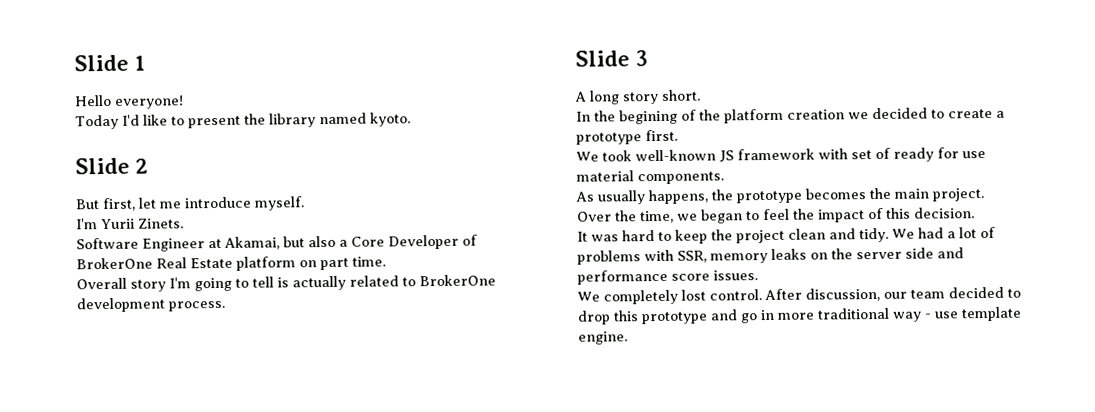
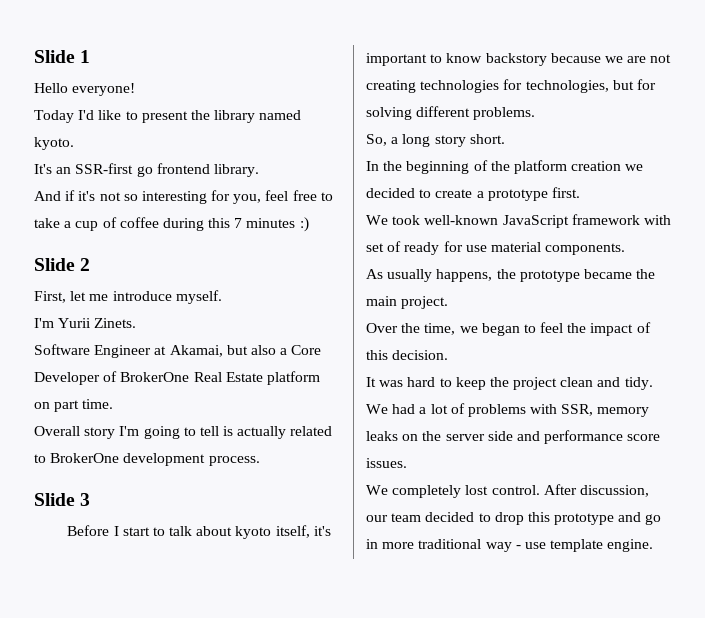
+ It's an SSR-first go frontend library.
+ And if it's not so interesting for you, feel free to take a cup of coffee during this 7 minutes :)
- But first, let me introduce myself.
+ First, let me introduce myself.
- A long story short.
+ Before I start to talk about kyoto itself, it's important to know backstory because we are not creating technologies for technologies, but for solving different problems.
+ So, a long story short.
- In the begining of the platform creation we decided to create a prototype first.
+ In the beginning of the platform creation we decided to create a prototype first.
- We took well-known JS framework with set of ready for use material components.
+ We took well-known JavaScript framework with set of ready for use material components.
- As usually happens, the prototype becomes the main project.
+ As usually happens, the prototype became the main project.

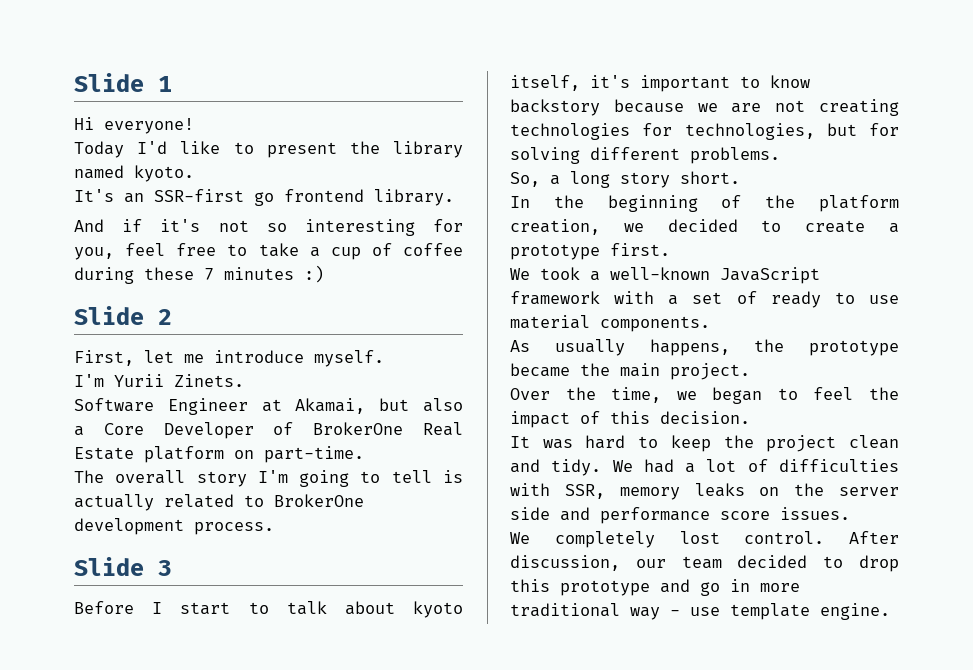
- Hello everyone!
+ Hi everyone!
- And if it's not so interesting for you, feel free to take a cup of coffee during this 7 minutes :)
+ And if it's not so interesting for you, feel free to take a cup of coffee during these 7 minutes :)
- Software Engineer at Akamai, but also a Core Developer of BrokerOne Real Estate platform on part time.
- Overall story I'm going to tell is actually related to BrokerOne development process.
+ Software Engineer at Akamai, but also a Core Developer of BrokerOne Real Estate platform on part-time.
+ The overall story I'm going to tell is actually related to BrokerOne development process.
- In the beginning of the platform creation we decided to create a prototype first.
+ In the beginning of the platform creation, we decided to create a prototype first.
- We took well-known JavaScript framework with set of ready for use material components.
+ We took a well-known JavaScript framework with a set of ready to use material components.
- We had a lot of problems with SSR, memory leaks on the server side and performance score issues.
+ We had a lot of difficulties with SSR, memory leaks on the server side and performance score issues.

